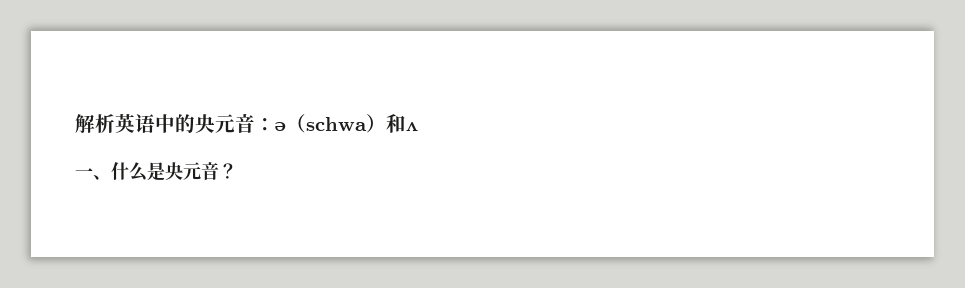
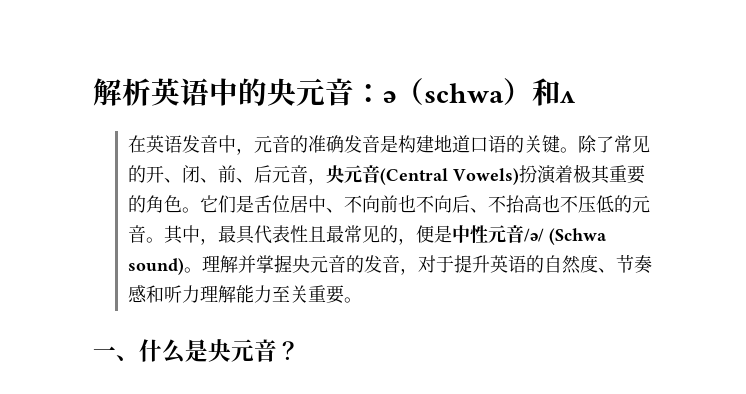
+ 在英语发音中，元音的准确发音是构建地道口语的关键。除了常见的开、闭、前、后元音，央元音(Central Vowels)扮演着极其重要的角色。它们是舌位居中、不向前也不向后、不抬高也不压低的元音。其中，最具代表性且最常见的，便是中性元音/ə/ (Schwa sound)。理解并掌握央元音的发音，对于提升英语的自然度、节奏感和听力理解能力至关重要。

